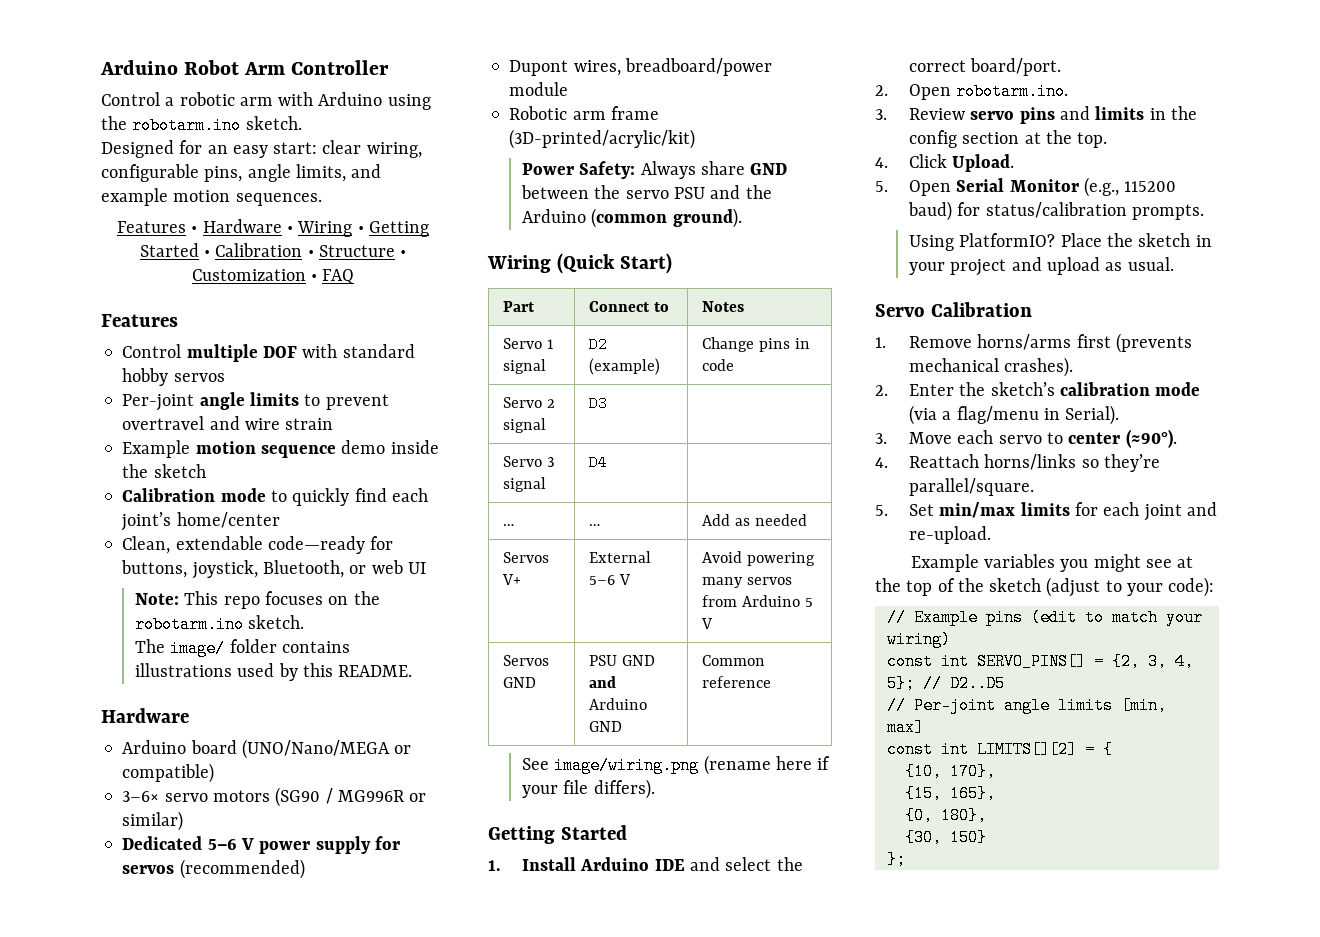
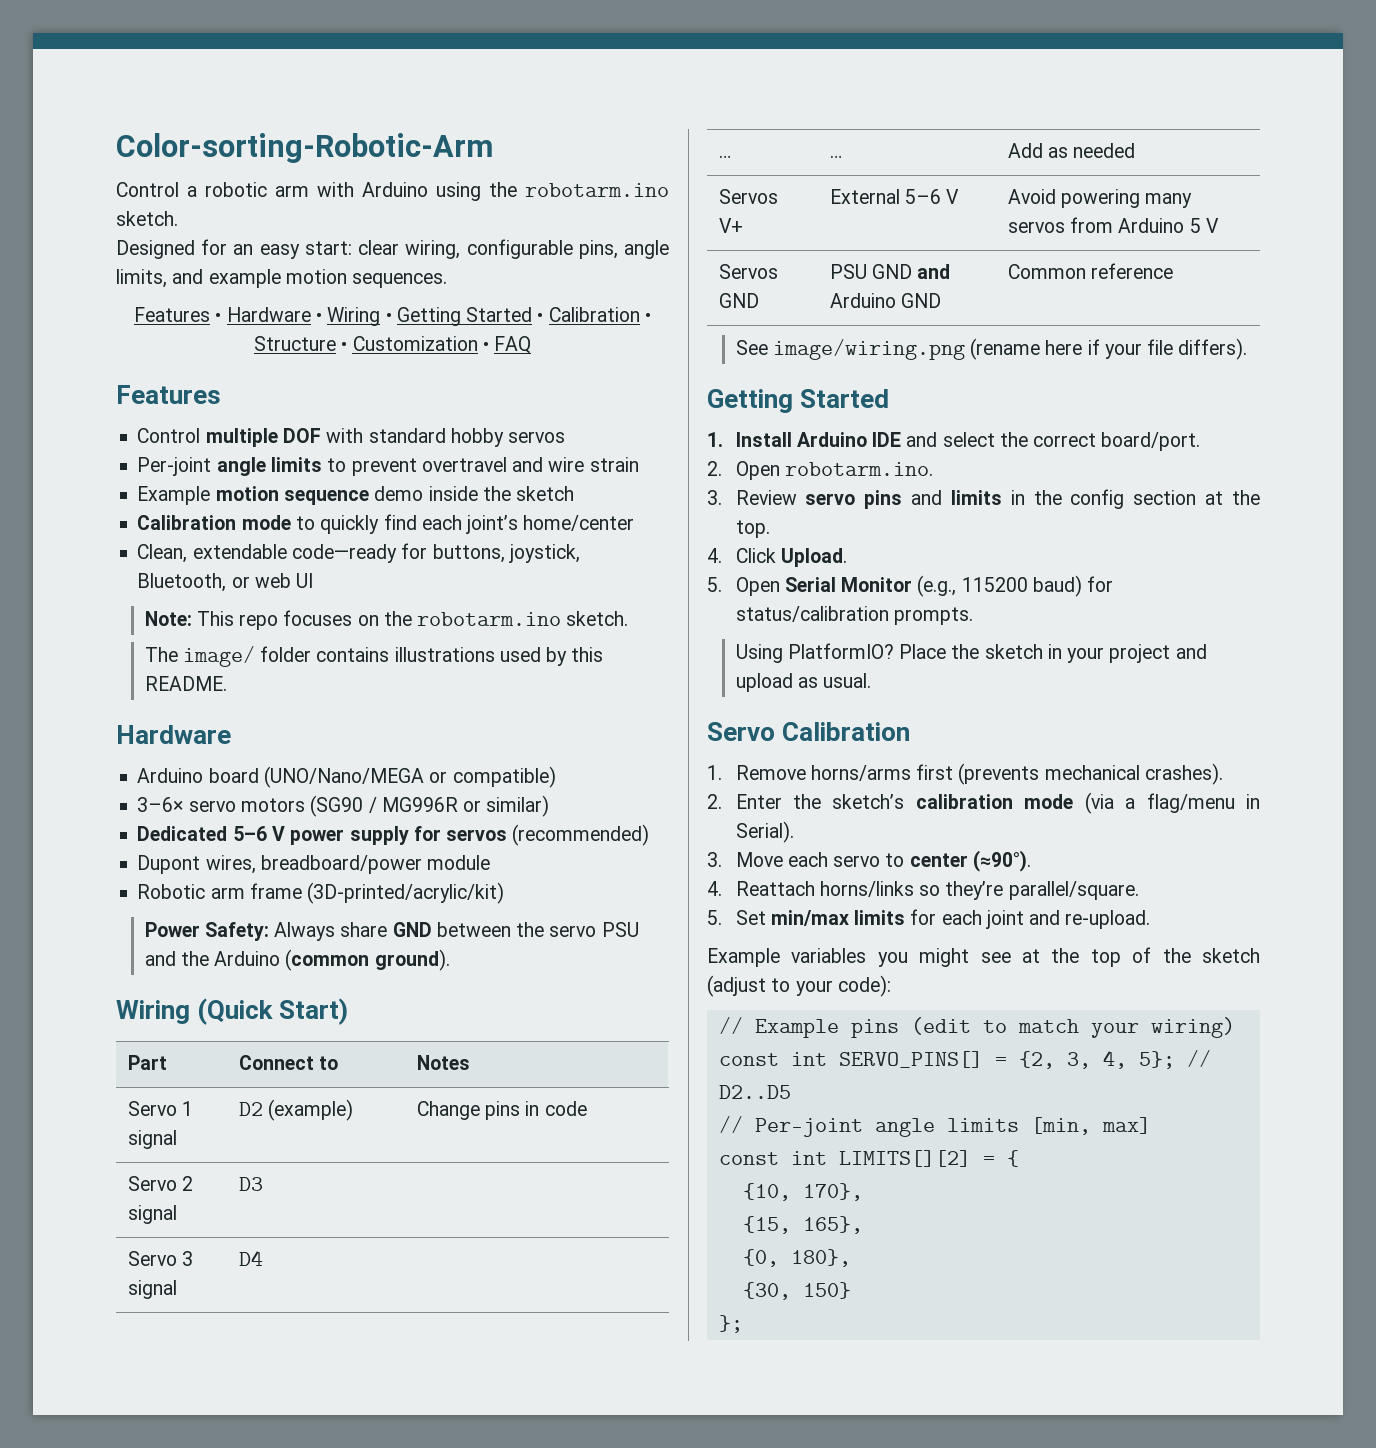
- Arduino Robot Arm Controller
+ Color-sorting-Robotic-Arm

